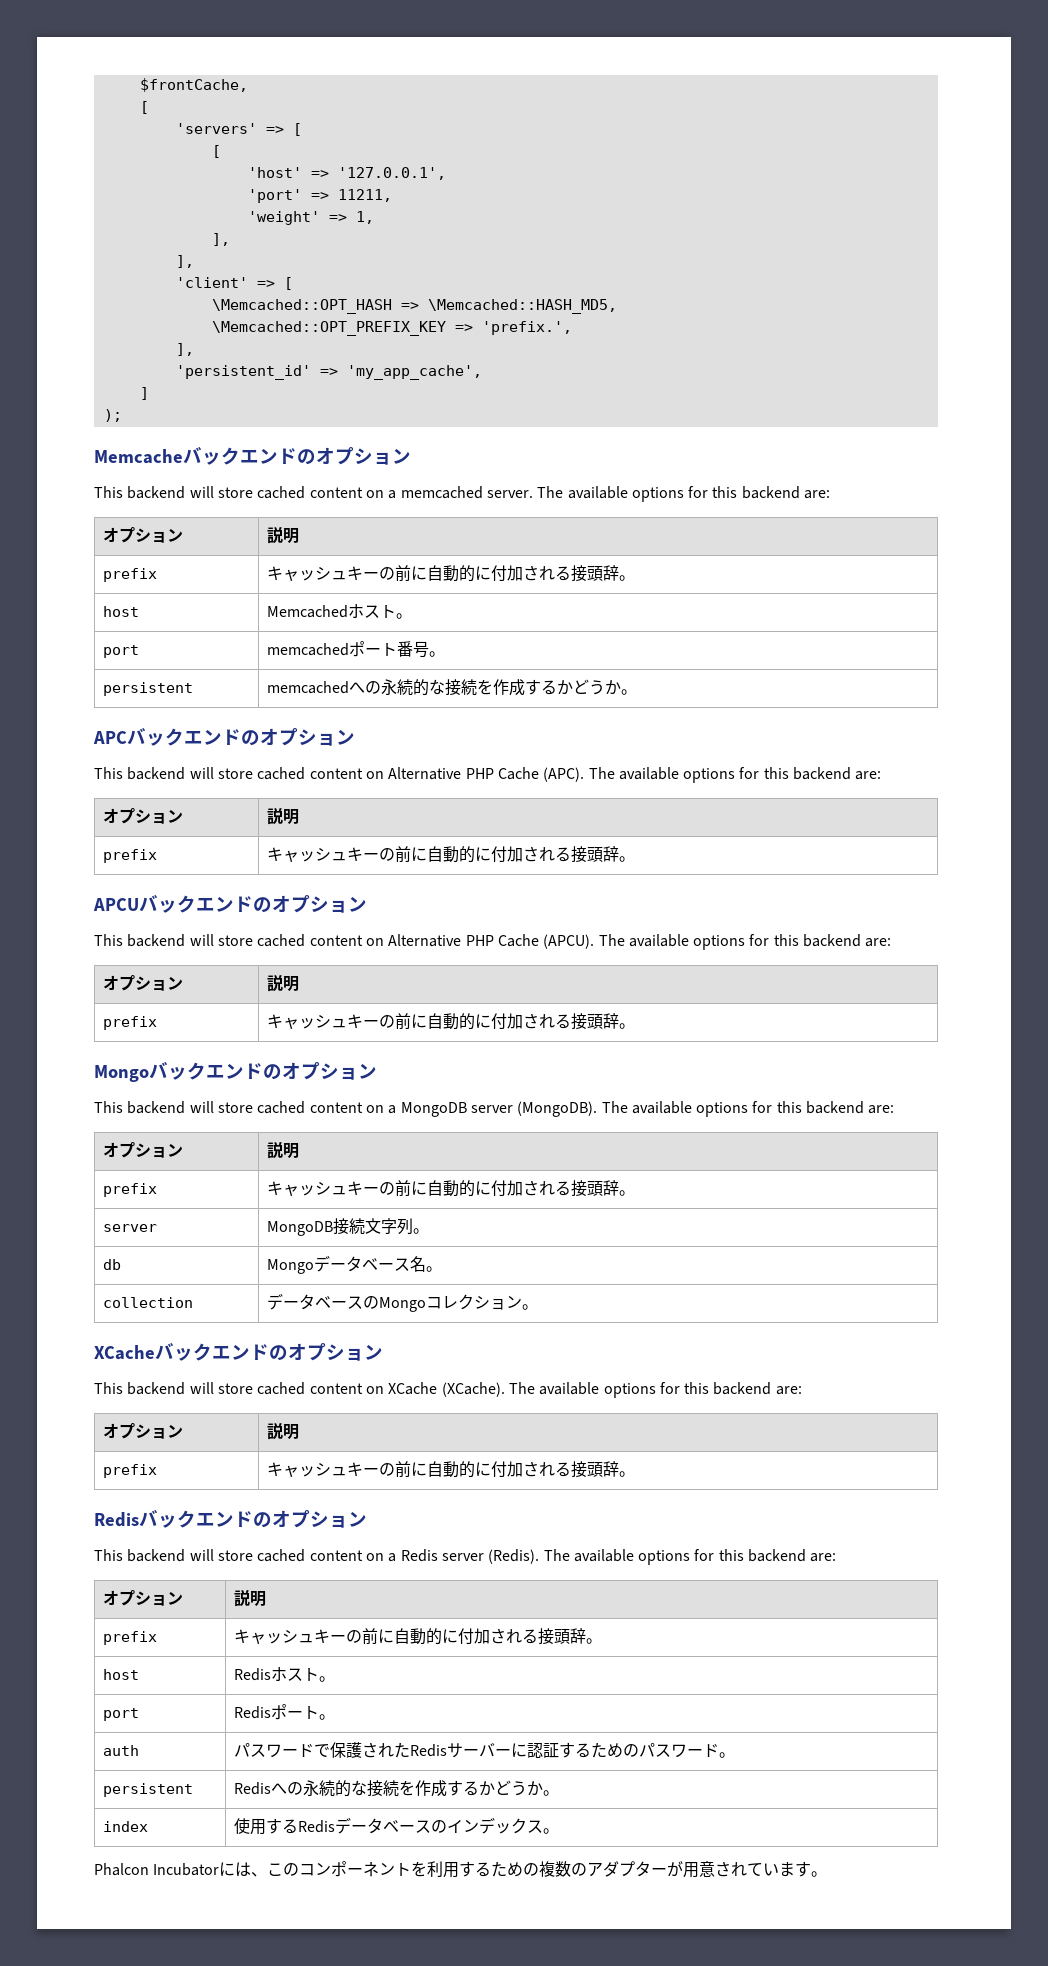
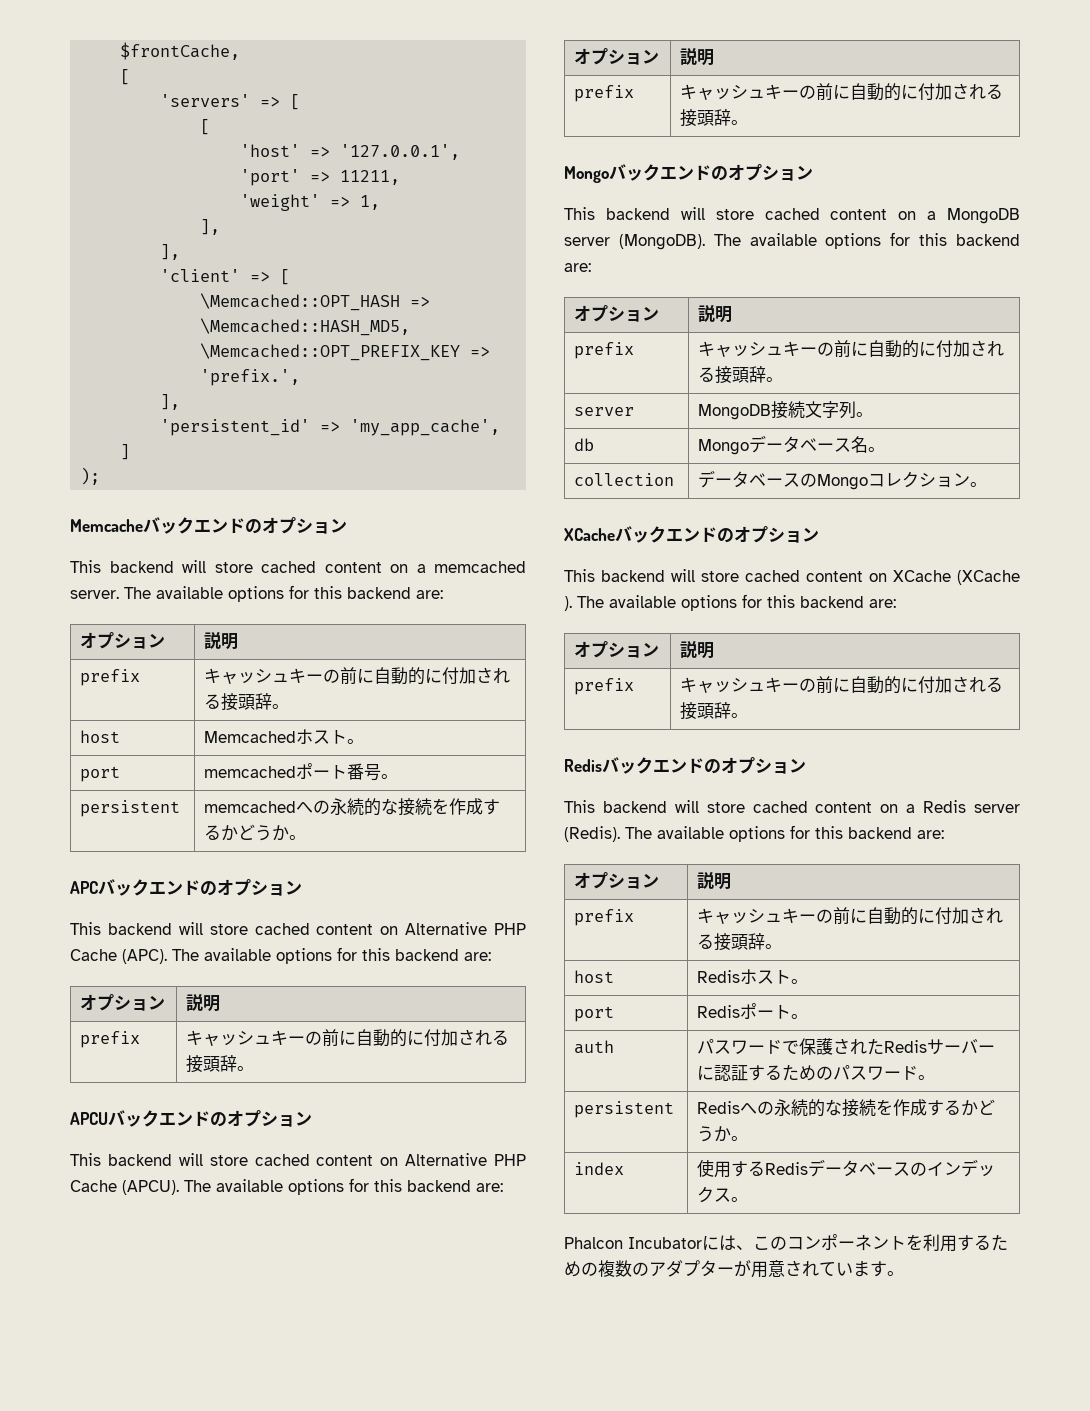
- This backend will store cached content on XCache (XCache).
+ This backend will store cached content on XCache (XCache ).

